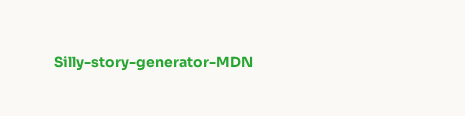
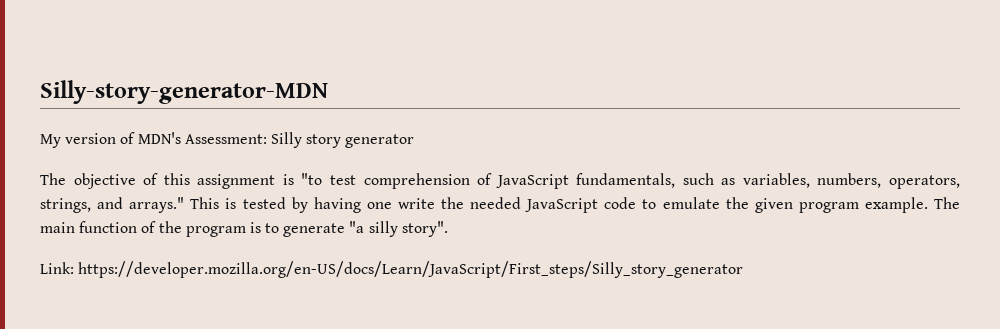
+ My version of MDN's Assessment: Silly story generator
+ The objective of this assignment is "to test comprehension of JavaScript fundamentals, such as variables, numbers, operators, strings, and arrays." This is tested by having one write the needed JavaScript code to emulate the given program example. The main function of the program is to generate "a silly story".
+ Link: https://developer.mozilla.org/en-US/docs/Learn/JavaScript/First_steps/Silly_story_generator

